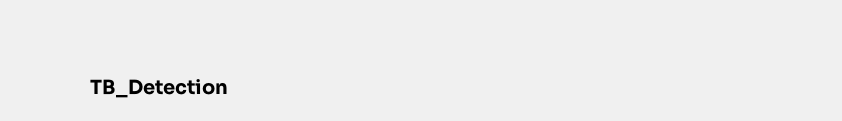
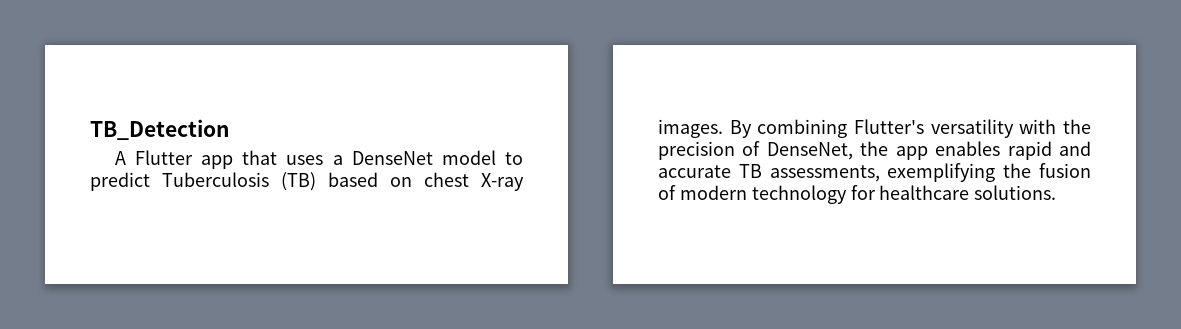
+ A Flutter app that uses a DenseNet model to predict Tuberculosis (TB) based on chest X-ray images. By combining Flutter's versatility with the precision of DenseNet, the app enables rapid and accurate TB assessments, exemplifying the fusion of modern technology for healthcare solutions.

